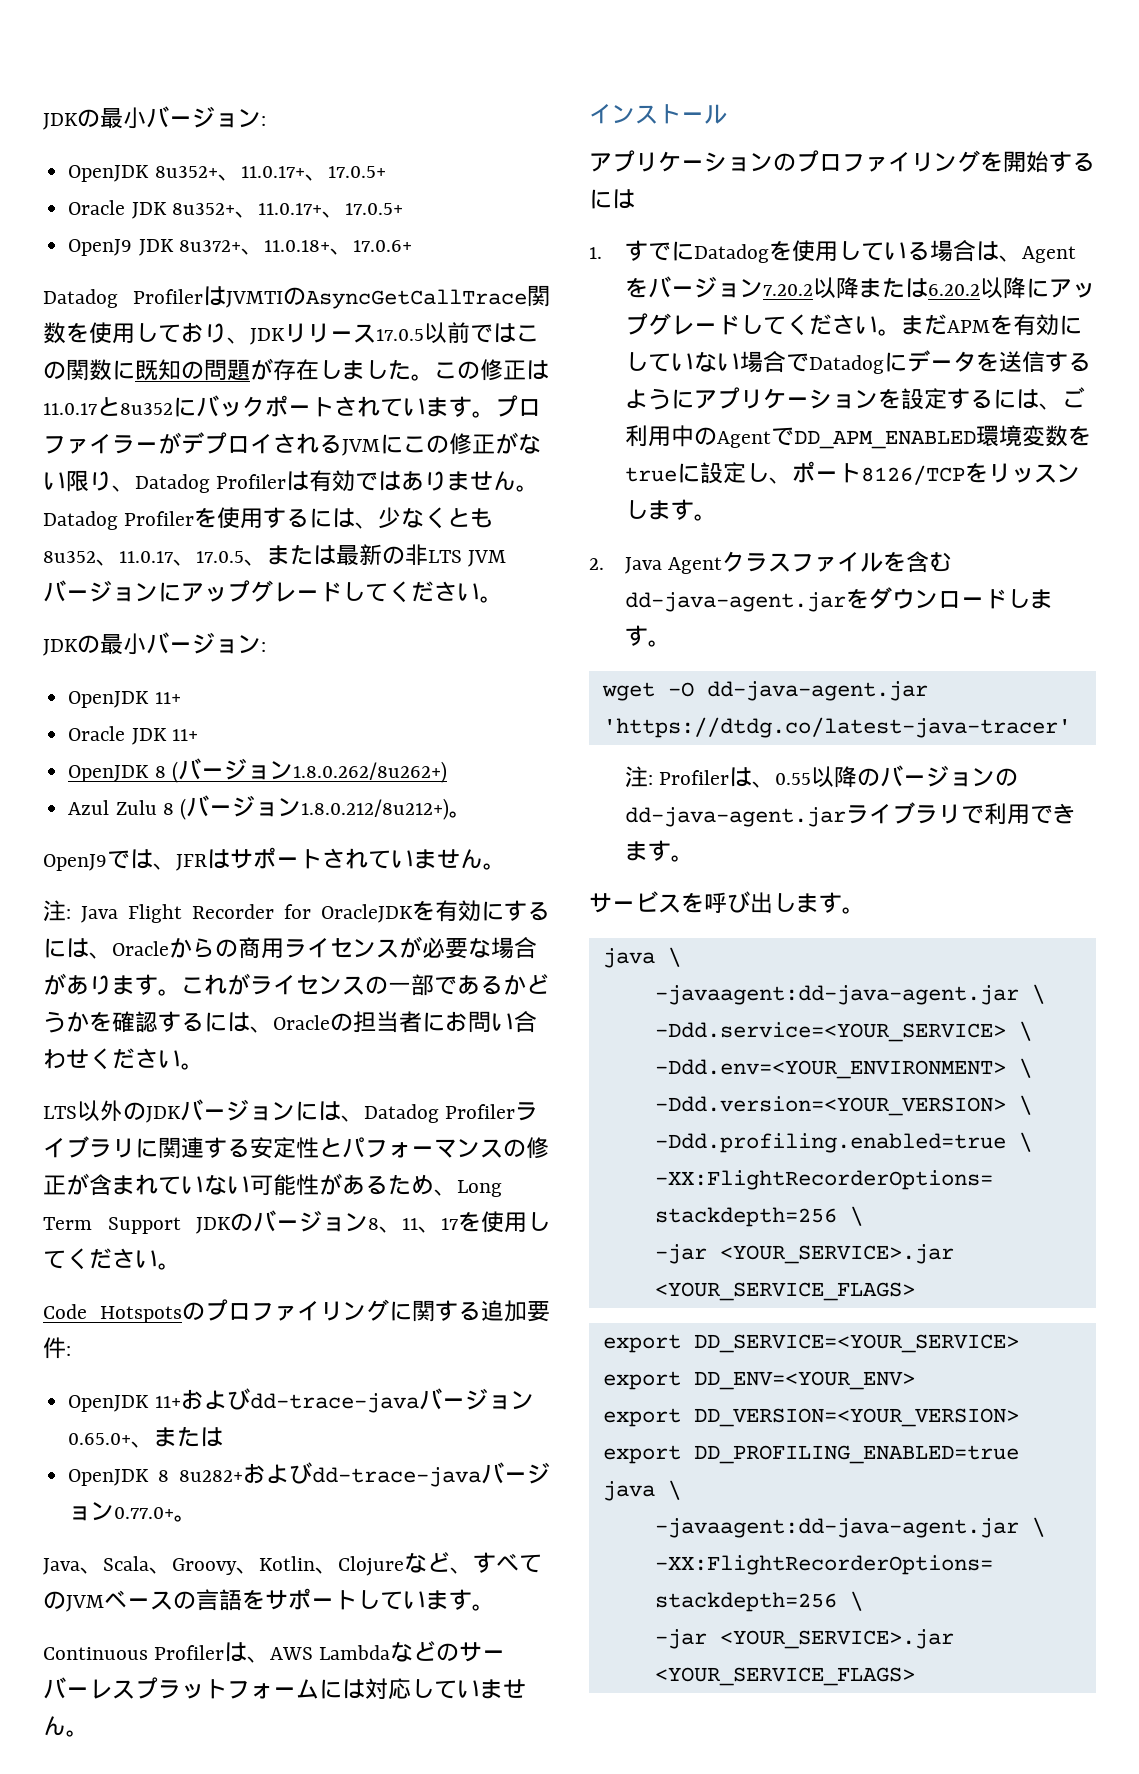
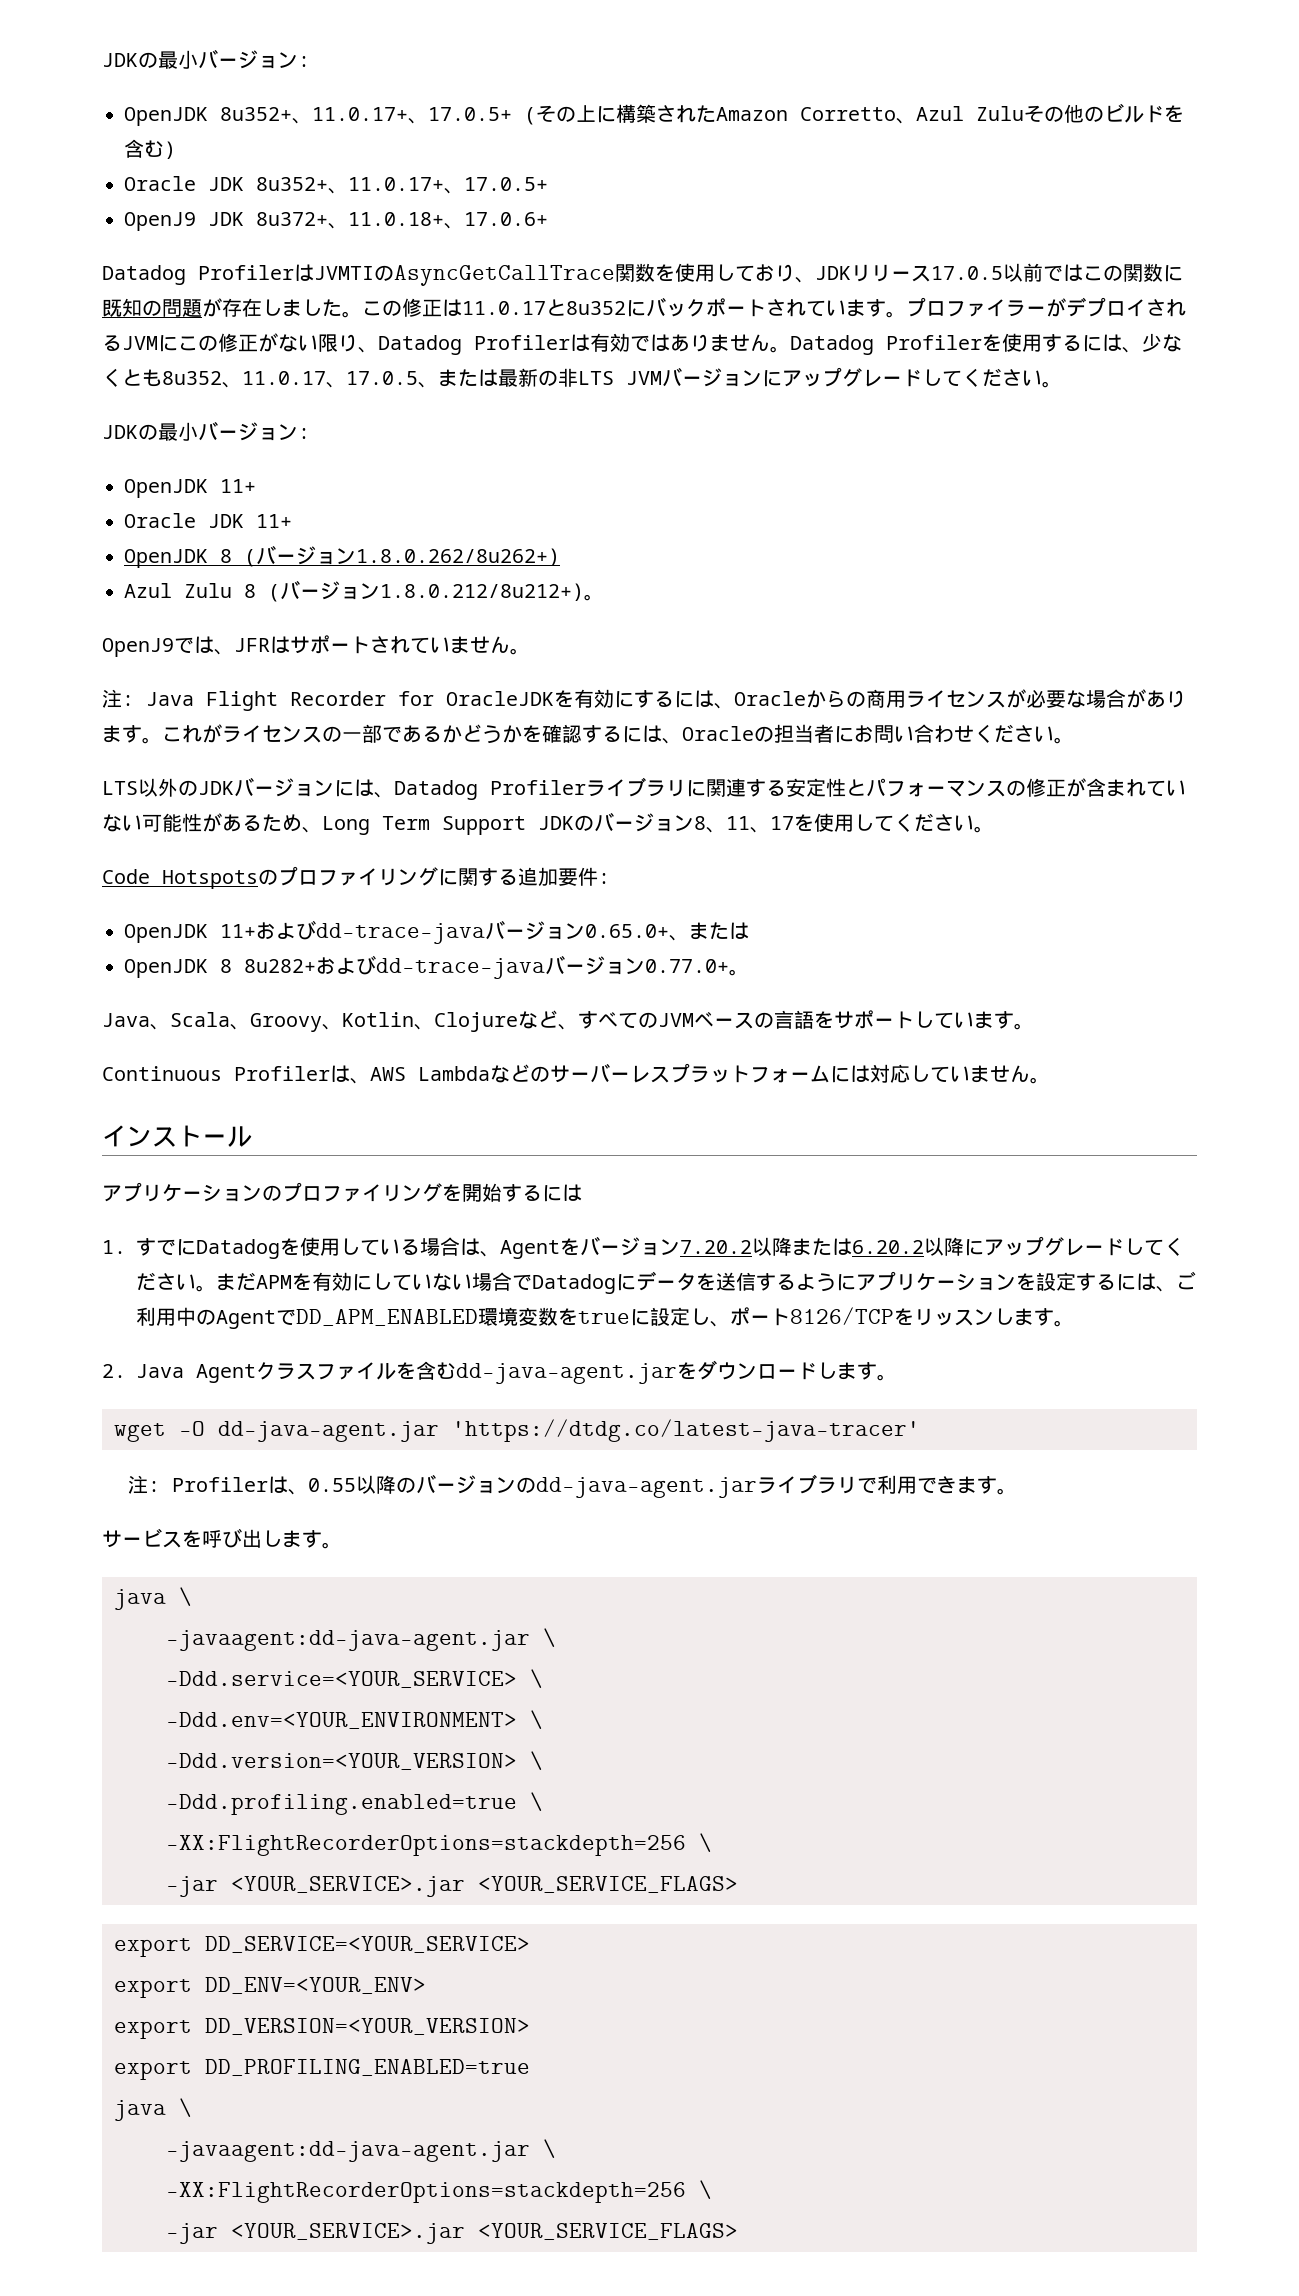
- OpenJDK 8u352+、11.0.17+、17.0.5+
+ OpenJDK 8u352+、11.0.17+、17.0.5+ (その上に構築されたAmazon Corretto、Azul Zuluその他のビルドを含む)

